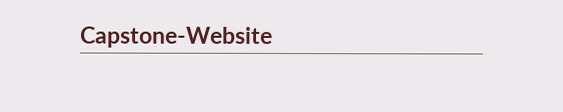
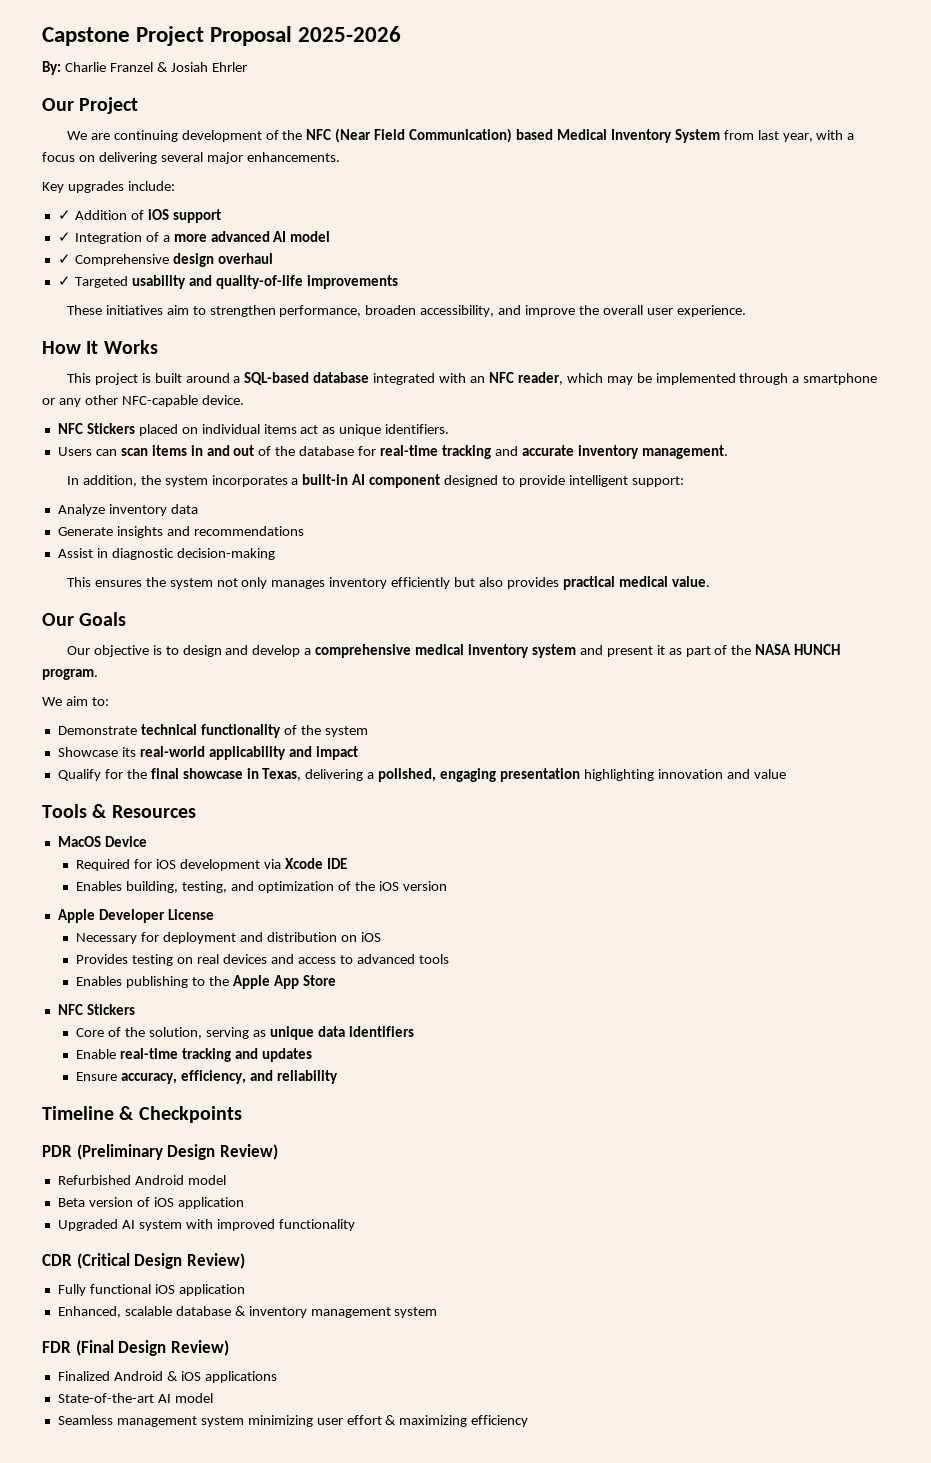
- Capstone-Website
+ Capstone Project Proposal 2025-2026
+ By: Charlie Franzel & Josiah Ehrler
+ Our Project
+ We are continuing development of the NFC (Near Field Communication) based Medical Inventory System from last year, with a focus on delivering several major enhancements.
+ Key upgrades include:
+ ✓ Addition of iOS support
+ ✓ Integration of a more advanced AI model
+ ✓ Comprehensive design overhaul
+ ✓ Targeted usability and quality-of-life improvements
+ These initiatives aim to strengthen performance, broaden accessibility, and improve the overall user experience.
+ How It Works
+ This project is built around a SQL-based database integrated with an NFC reader, which may be implemented through a smartphone or any other NFC-capable device.
+ NFC Stickers placed on individual items act as unique identifiers.
+ Users can scan items in and out of the database for real-time tracking and accurate inventory management.
+ In addition, the system incorporates a built-in AI component designed to provide intelligent support:
+ Analyze inventory data
+ Generate insights and recommendations
+ Assist in diagnostic decision-making
+ This ensures the system not only manages inventory efficiently but also provides practical medical value.
+ Our Goals
+ Our objective is to design and develop a comprehensive medical inventory system and present it as part of the NASA HUNCH program.
+ We aim to:
+ Demonstrate technical functionality of the system
+ Showcase its real-world applicability and impact
+ Qualify for the final showcase in Texas, delivering a polished, engaging presentation highlighting innovation and value
+ Tools & Resources
+ MacOS Device
+ Required for iOS development via Xcode IDE
+ Enables building, testing, and optimization of the iOS version
+ Apple Developer License
+ Necessary for deployment and distribution on iOS
+ Provides testing on real devices and access to advanced tools
+ Enables publishing to the Apple App Store
+ NFC Stickers
+ Core of the solution, serving as unique data identifiers
+ Enable real-time tracking and updates
+ Ensure accuracy, efficiency, and reliability
+ Timeline & Checkpoints
+ PDR (Preliminary Design Review)
+ Refurbished Android model
+ Beta version of iOS application
+ Upgraded AI system with improved functionality
+ CDR (Critical Design Review)
+ Fully functional iOS application
+ Enhanced, scalable database & inventory management system
+ FDR (Final Design Review)
+ Finalized Android & iOS applications
+ State-of-the-art AI model
+ Seamless management system minimizing user effort & maximizing efficiency

